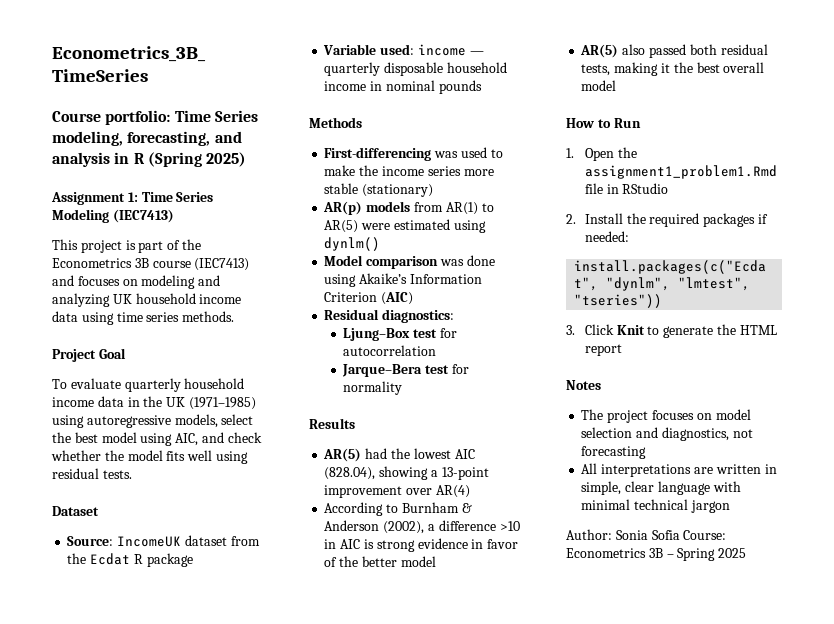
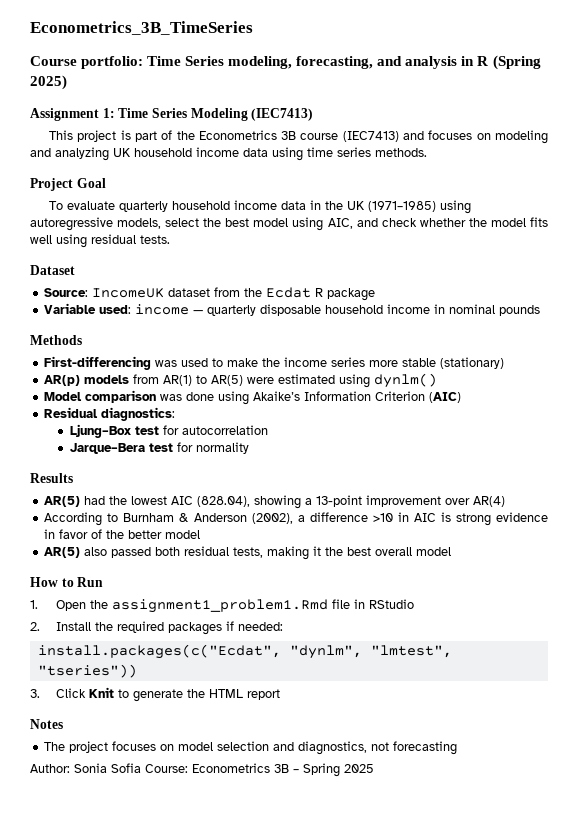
- All interpretations are written in simple, clear language with minimal technical jargon

